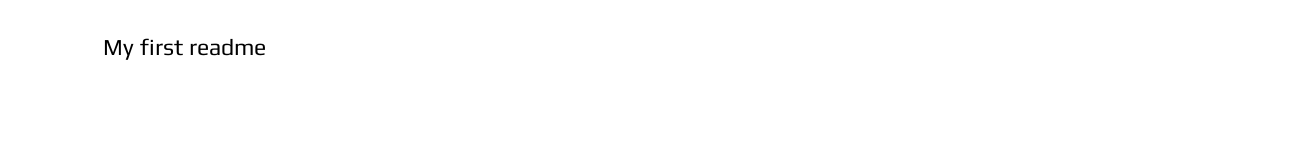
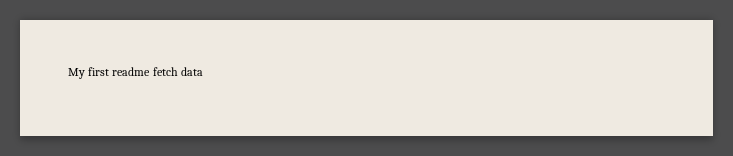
- My first readme
+ My first readme fetch data

